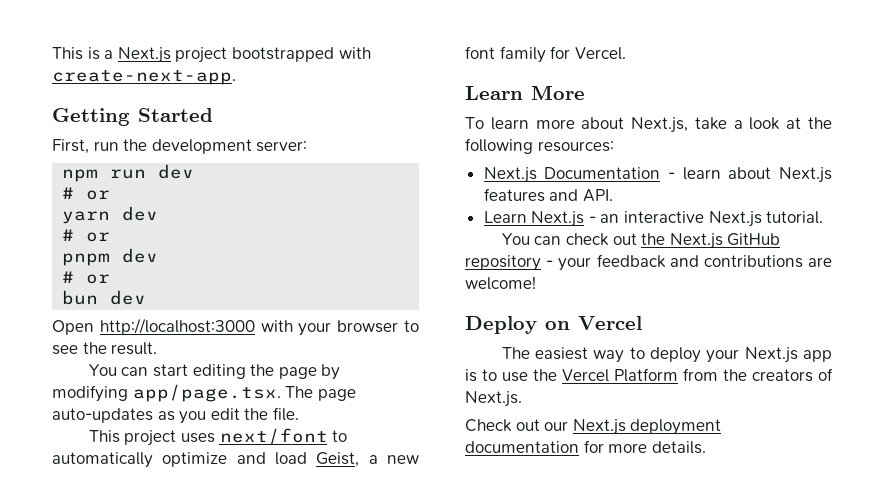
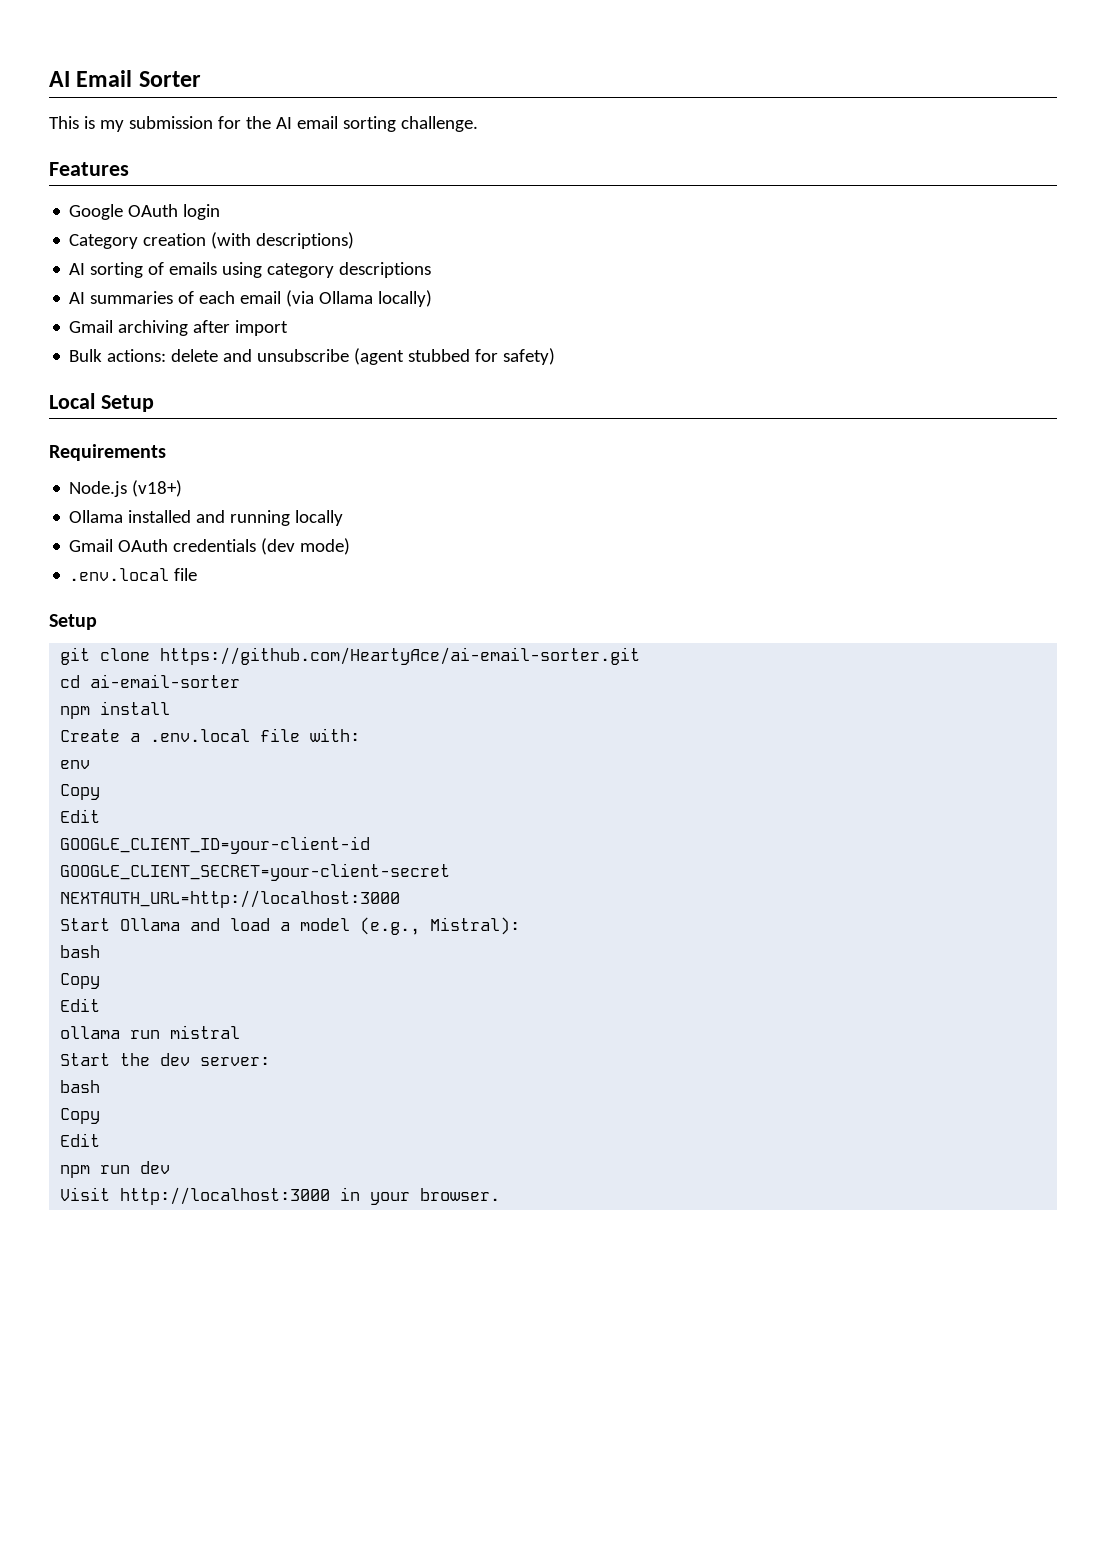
- This is a Next.js project bootstrapped with create-next-app.
- Getting Started
- First, run the development server:
+ AI Email Sorter
+ This is my submission for the AI email sorting challenge.
+ Features
+ Google OAuth login
+ Category creation (with descriptions)
+ AI sorting of emails using category descriptions
+ AI summaries of each email (via Ollama locally)
+ Gmail archiving after import
+ Bulk actions: delete and unsubscribe (agent stubbed for safety)
+ Local Setup
+ Requirements
+ Node.js (v18+)
+ Ollama installed and running locally
+ Gmail OAuth credentials (dev mode)
+ .env.local file
+ Setup
+ git clone https://github.com/HeartyAce/ai-email-sorter.git
+ cd ai-email-sorter
+ npm install
+ Create a .env.local file with:
+ env
+ Copy
+ Edit
+ GOOGLE_CLIENT_ID=your-client-id
+ GOOGLE_CLIENT_SECRET=your-client-secret
+ NEXTAUTH_URL=http://localhost:3000
+ Start Ollama and load a model (e.g., Mistral):
+ bash
+ Copy
+ Edit
+ ollama run mistral
+ Start the dev server:
+ bash
+ Copy
+ Edit
  npm run dev
- # or
- yarn dev
- # or
- pnpm dev
- # or
- bun dev
- Open http://localhost:3000 with your browser to see the result.
- You can start editing the page by modifying app/page.tsx. The page auto-updates as you edit the file.
- This project uses next/font to automatically optimize and load Geist, a new font family for Vercel.
- Learn More
- To learn more about Next.js, take a look at the following resources:
- Next.js Documentation - learn about Next.js features and API.
- Learn Next.js - an interactive Next.js tutorial.
- You can check out the Next.js GitHub repository - your feedback and contributions are welcome!
- Deploy on Vercel
- The easiest way to deploy your Next.js app is to use the Vercel Platform from the creators of Next.js.
- Check out our Next.js deployment documentation for more details.
+ Visit http://localhost:3000 in your browser.

